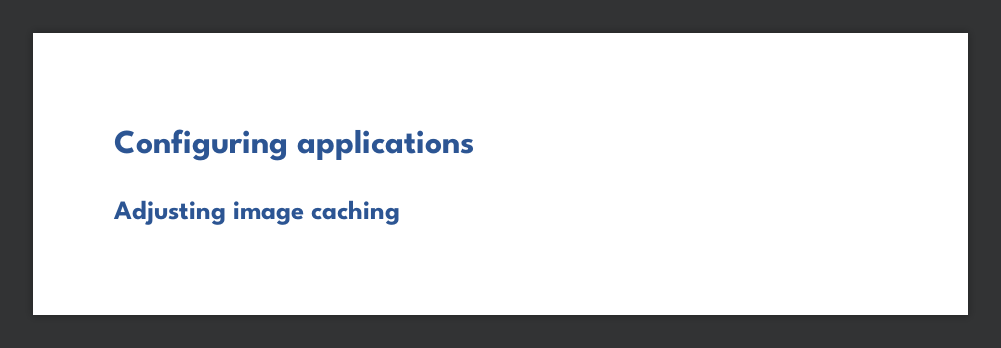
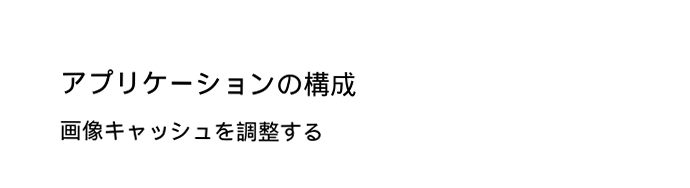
- Configuring applications
- Adjusting image caching
+ アプリケーションの構成
+ 画像キャッシュを調整する

